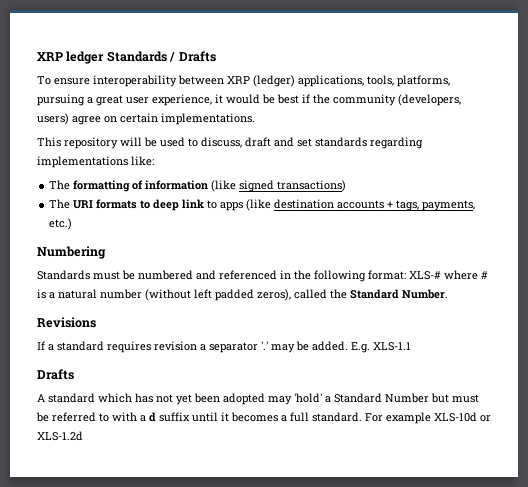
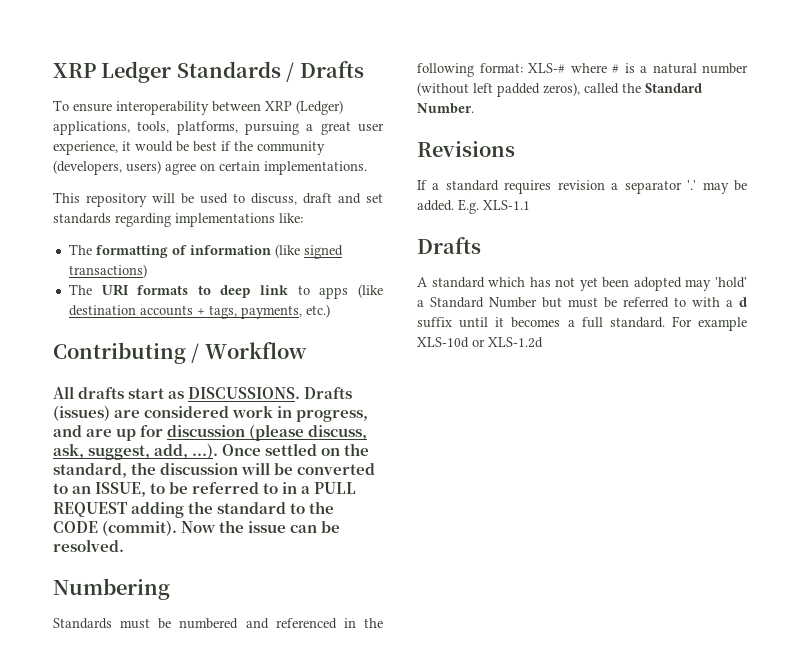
- XRP ledger Standards / Drafts
+ XRP Ledger Standards / Drafts
- To ensure interoperability between XRP (ledger) applications, tools, platforms, pursuing a great user experience, it would be best if the community (developers, users) agree on certain implementations.
+ To ensure interoperability between XRP (Ledger) applications, tools, platforms, pursuing a great user experience, it would be best if the community (developers, users) agree on certain implementations.
+ Contributing / Workflow
+ All drafts start as DISCUSSIONS. Drafts (issues) are considered work in progress, and are up for discussion (please discuss, ask, suggest, add, ...). Once settled on the standard, the discussion will be converted to an ISSUE, to be referred to in a PULL REQUEST adding the standard to the CODE (commit). Now the issue can be resolved.

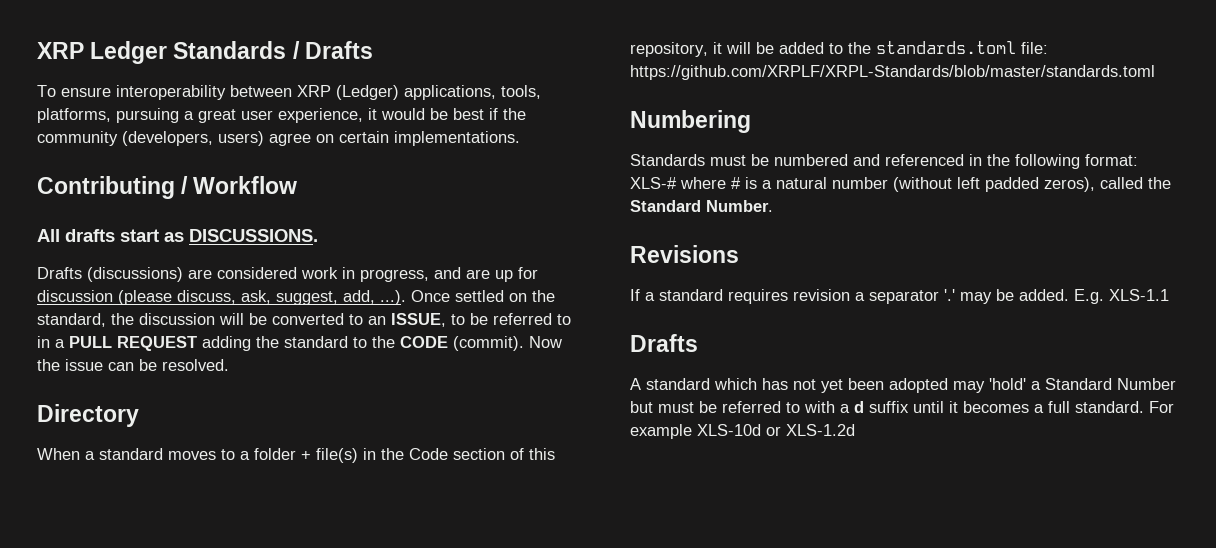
- This repository will be used to discuss, draft and set standards regarding implementations like:
- The formatting of information (like signed transactions)
- The URI formats to deep link to apps (like destination accounts + tags, payments, etc.)
- All drafts start as DISCUSSIONS. Drafts (issues) are considered work in progress, and are up for discussion (please discuss, ask, suggest, add, ...). Once settled on the standard, the discussion will be converted to an ISSUE, to be referred to in a PULL REQUEST adding the standard to the CODE (commit).
+ All drafts start as DISCUSSIONS.
+ Drafts (discussions) are considered work in progress, and are up for discussion (please discuss, ask, suggest, add, ...). Once settled on the standard, the discussion will be converted to an ISSUE, to be referred to in a PULL REQUEST adding the standard to the CODE (commit).
+ Directory
+ When a standard moves to a folder + file(s) in the Code section of this repository, it will be added to the standards.toml file: https://github.com/XRPLF/XRPL-Standards/blob/master/standards.toml

